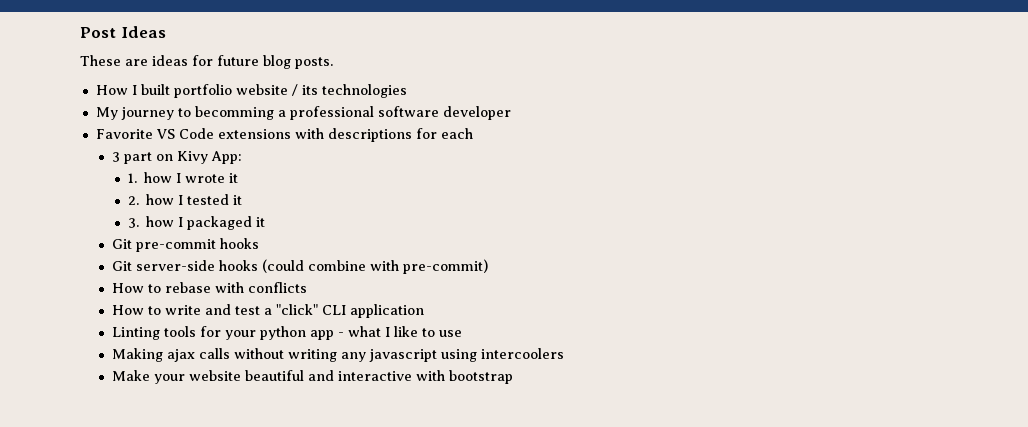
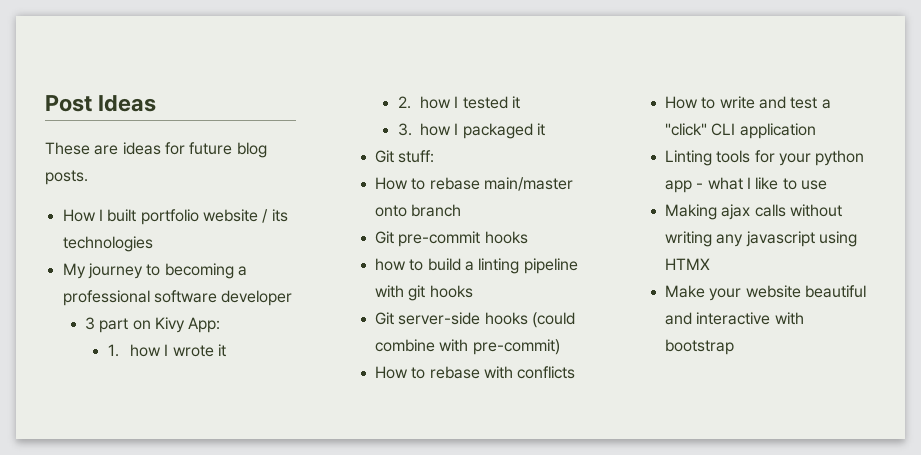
- My journey to becomming a professional software developer
+ My journey to becoming a professional software developer
- Favorite VS Code extensions with descriptions for each
+ Git stuff:
+ How to rebase main/master onto branch
  Git pre-commit hooks
+ how to build a linting pipeline with git hooks
- Making ajax calls without writing any javascript using intercoolers
+ Making ajax calls without writing any javascript using HTMX

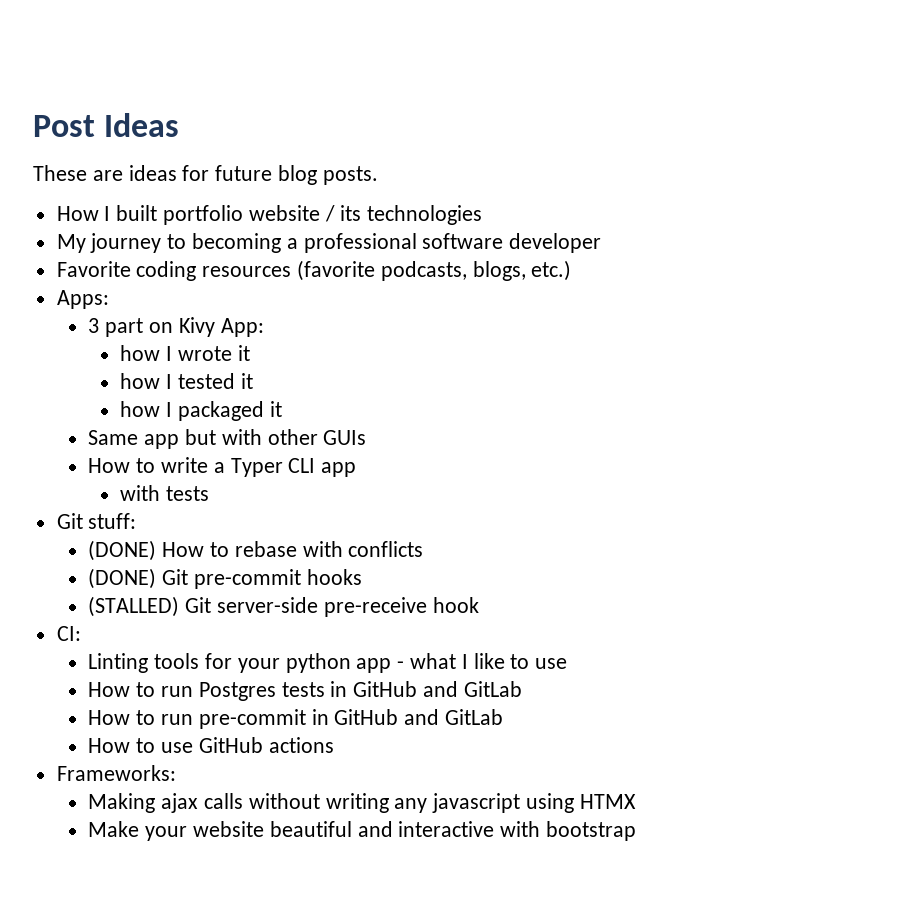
+ Favorite coding resources (favorite podcasts, blogs, etc.)
+ Apps:
- 1. how I wrote it
+ how I wrote it
- 2. how I tested it
+ how I tested it
- 3. how I packaged it
+ how I packaged it
+ Same app but with other GUIs
+ How to write a Typer CLI app
+ with tests
  Git stuff:
- How to rebase main/master onto branch
- Git pre-commit hooks
- how to build a linting pipeline with git hooks
- Git server-side hooks (could combine with pre-commit)
- How to rebase with conflicts
+ (DONE) How to rebase with conflicts
- How to write and test a "click" CLI application
+ (DONE) Git pre-commit hooks
+ (STALLED) Git server-side pre-receive hook
+ CI:
+ How to run Postgres tests in GitHub and GitLab
+ How to run pre-commit in GitHub and GitLab
+ How to use GitHub actions
+ Frameworks:

